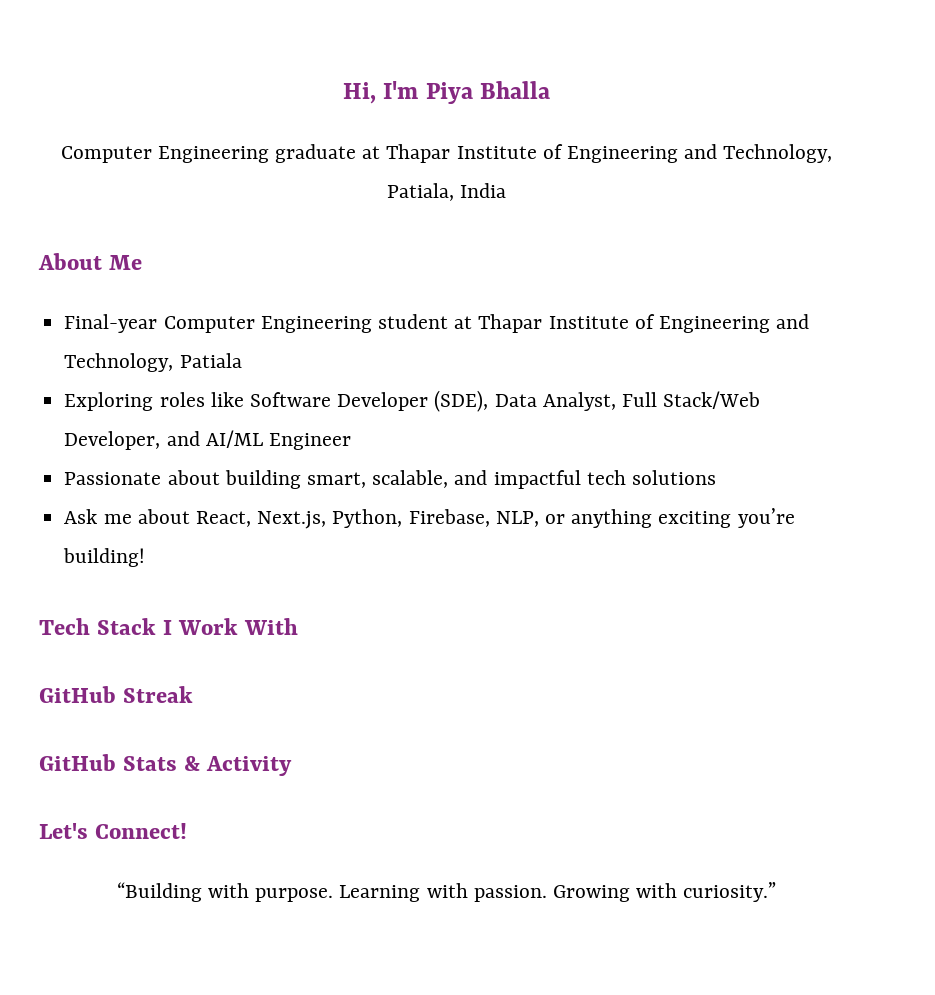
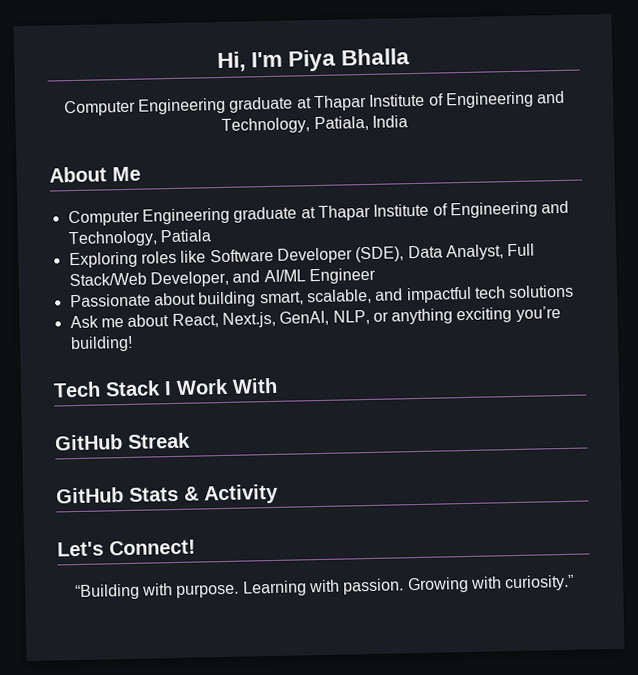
- Final-year Computer Engineering student at Thapar Institute of Engineering and Technology, Patiala
+ Computer Engineering graduate at Thapar Institute of Engineering and Technology, Patiala
- Ask me about React, Next.js, Python, Firebase, NLP, or anything exciting you’re building!
+ Ask me about React, Next.js, GenAI, NLP, or anything exciting you’re building!

